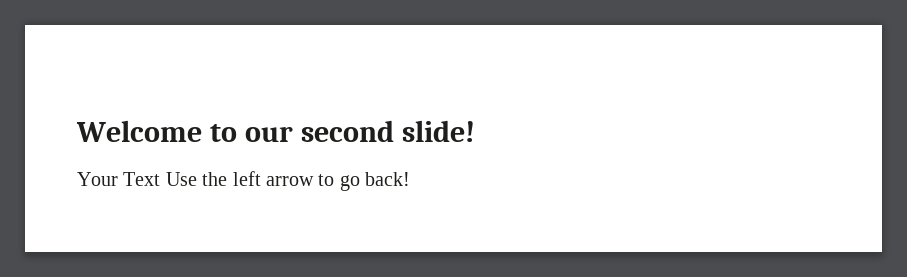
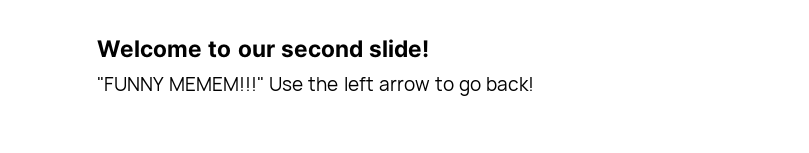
- Your Text Use the left arrow to go back!
+ "FUNNY MEMEM!!!" Use the left arrow to go back!

